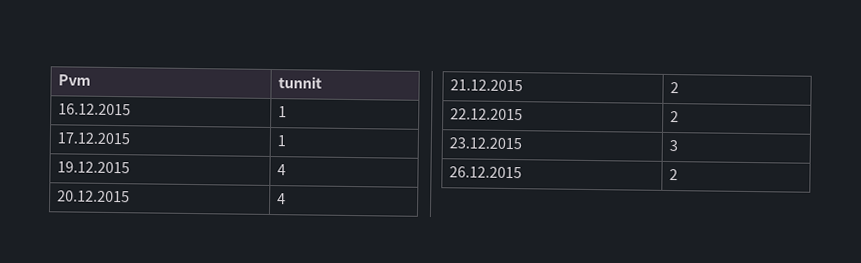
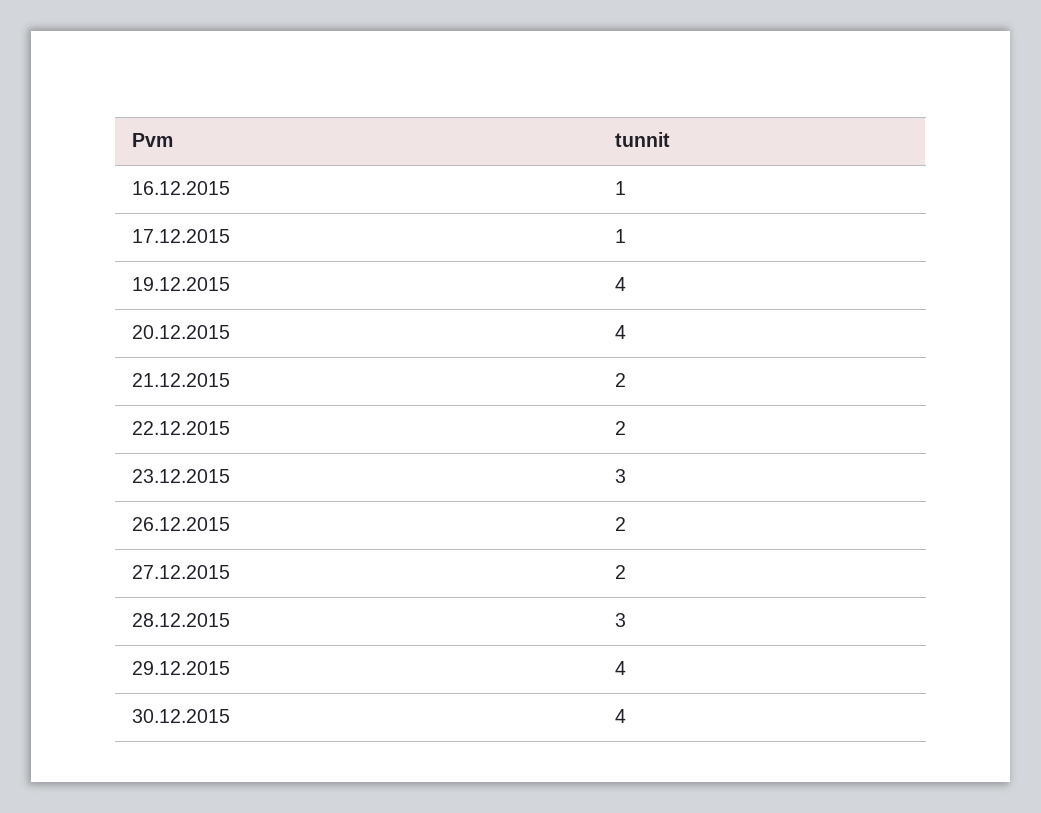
+ 27.12.2015 | 2
+ 28.12.2015 | 3
+ 29.12.2015 | 4
+ 30.12.2015 | 4

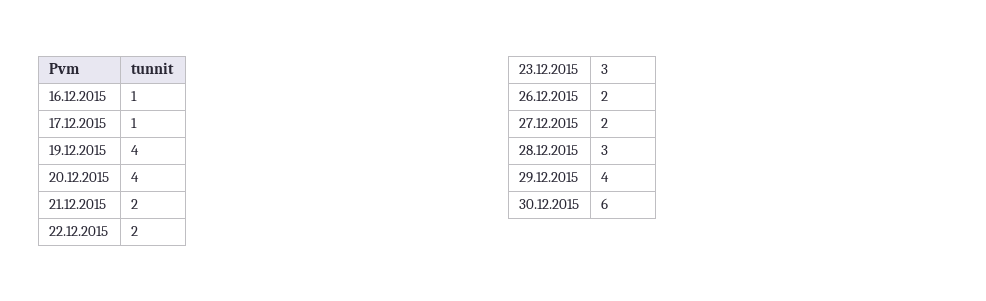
- 30.12.2015 | 4
+ 30.12.2015 | 6

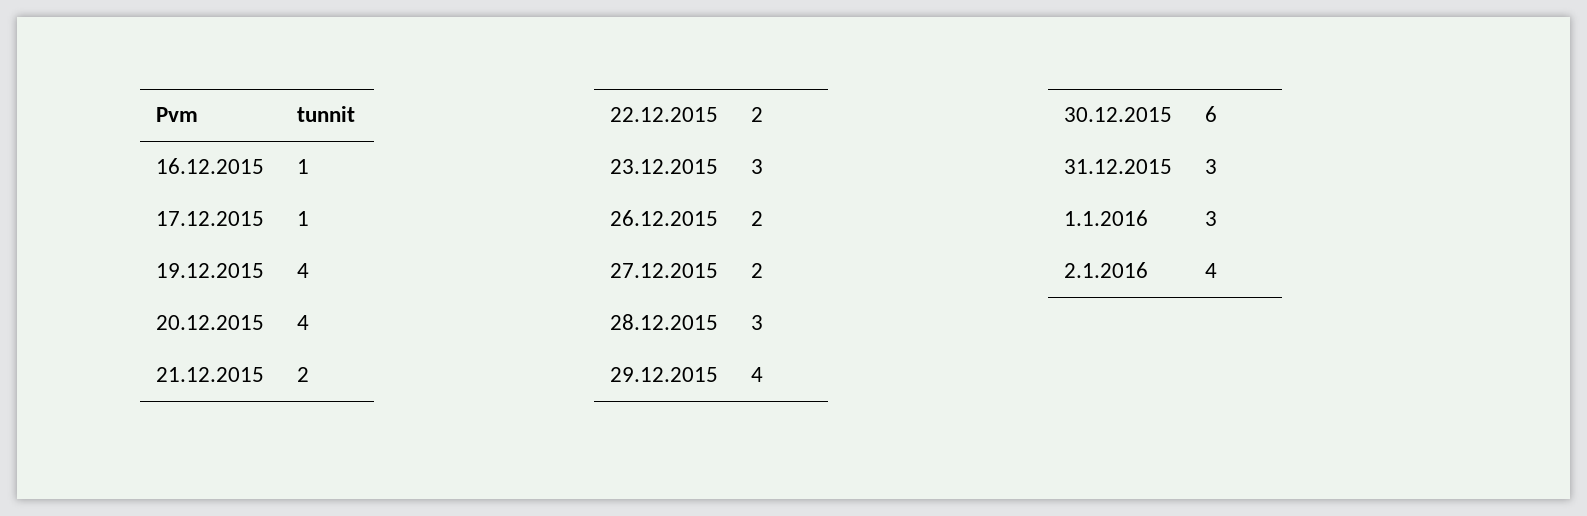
+ 31.12.2015 | 3
+ 1.1.2016 | 3
+ 2.1.2016 | 4

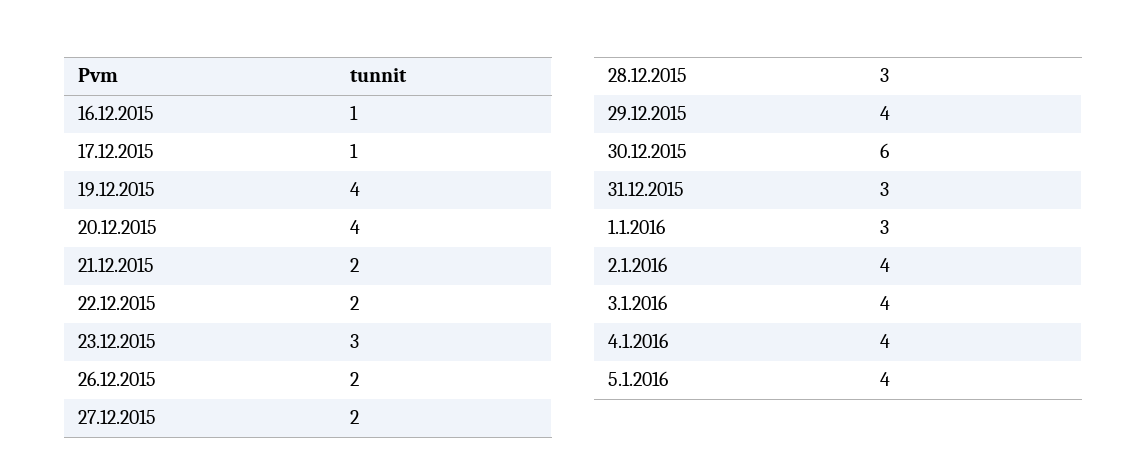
+ 3.1.2016 | 4
+ 4.1.2016 | 4
+ 5.1.2016 | 4

